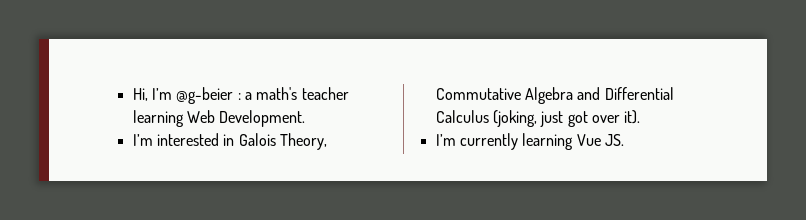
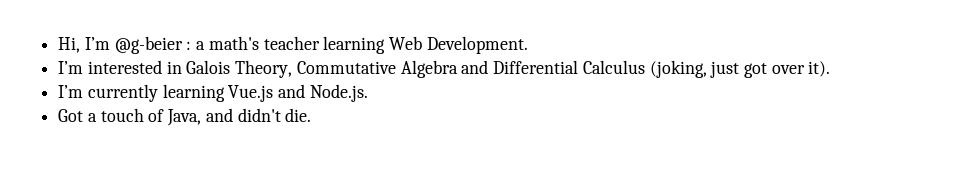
- I’m currently learning Vue JS.
+ I’m currently learning Vue.js and Node.js.
+ Got a touch of Java, and didn't die.

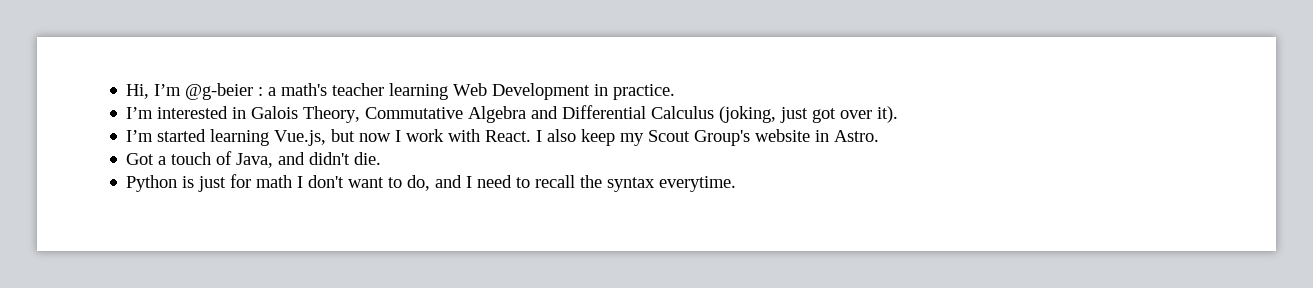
- Hi, I’m @g-beier : a math's teacher learning Web Development.
+ Hi, I’m @g-beier : a math's teacher learning Web Development in practice.
- I’m currently learning Vue.js and Node.js.
+ I’m started learning Vue.js, but now I work with React. I also keep my Scout Group's website in Astro.
+ Python is just for math I don't want to do, and I need to recall the syntax everytime.

